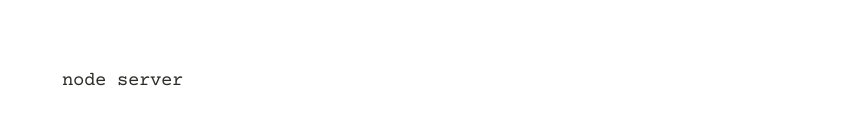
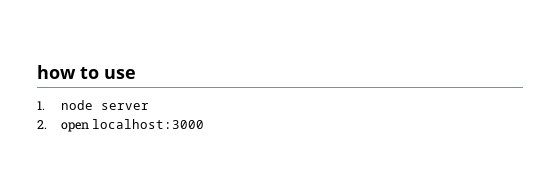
- node server
+ how to use
+ 1. node server
+ 2. open localhost:3000

